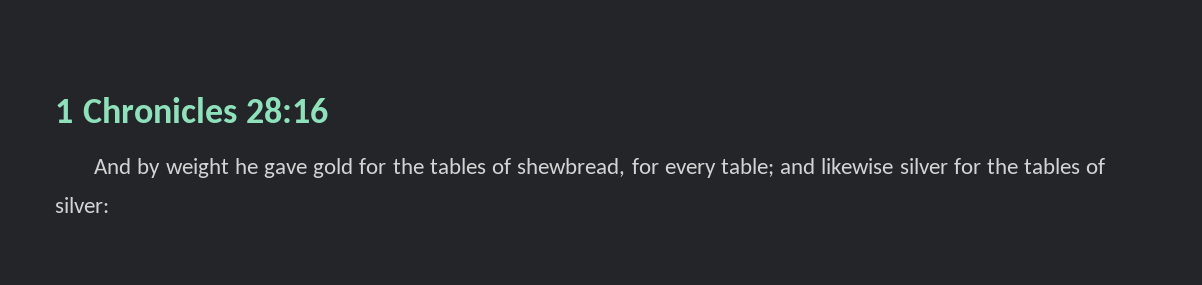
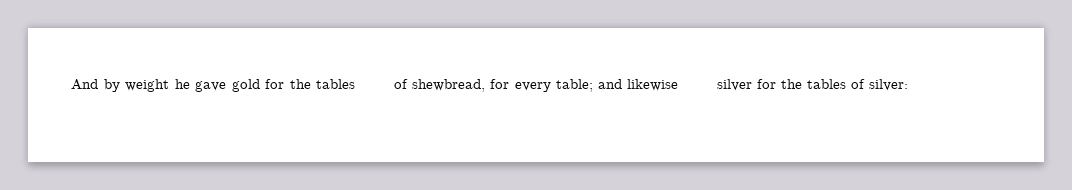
- 1 Chronicles 28:16

